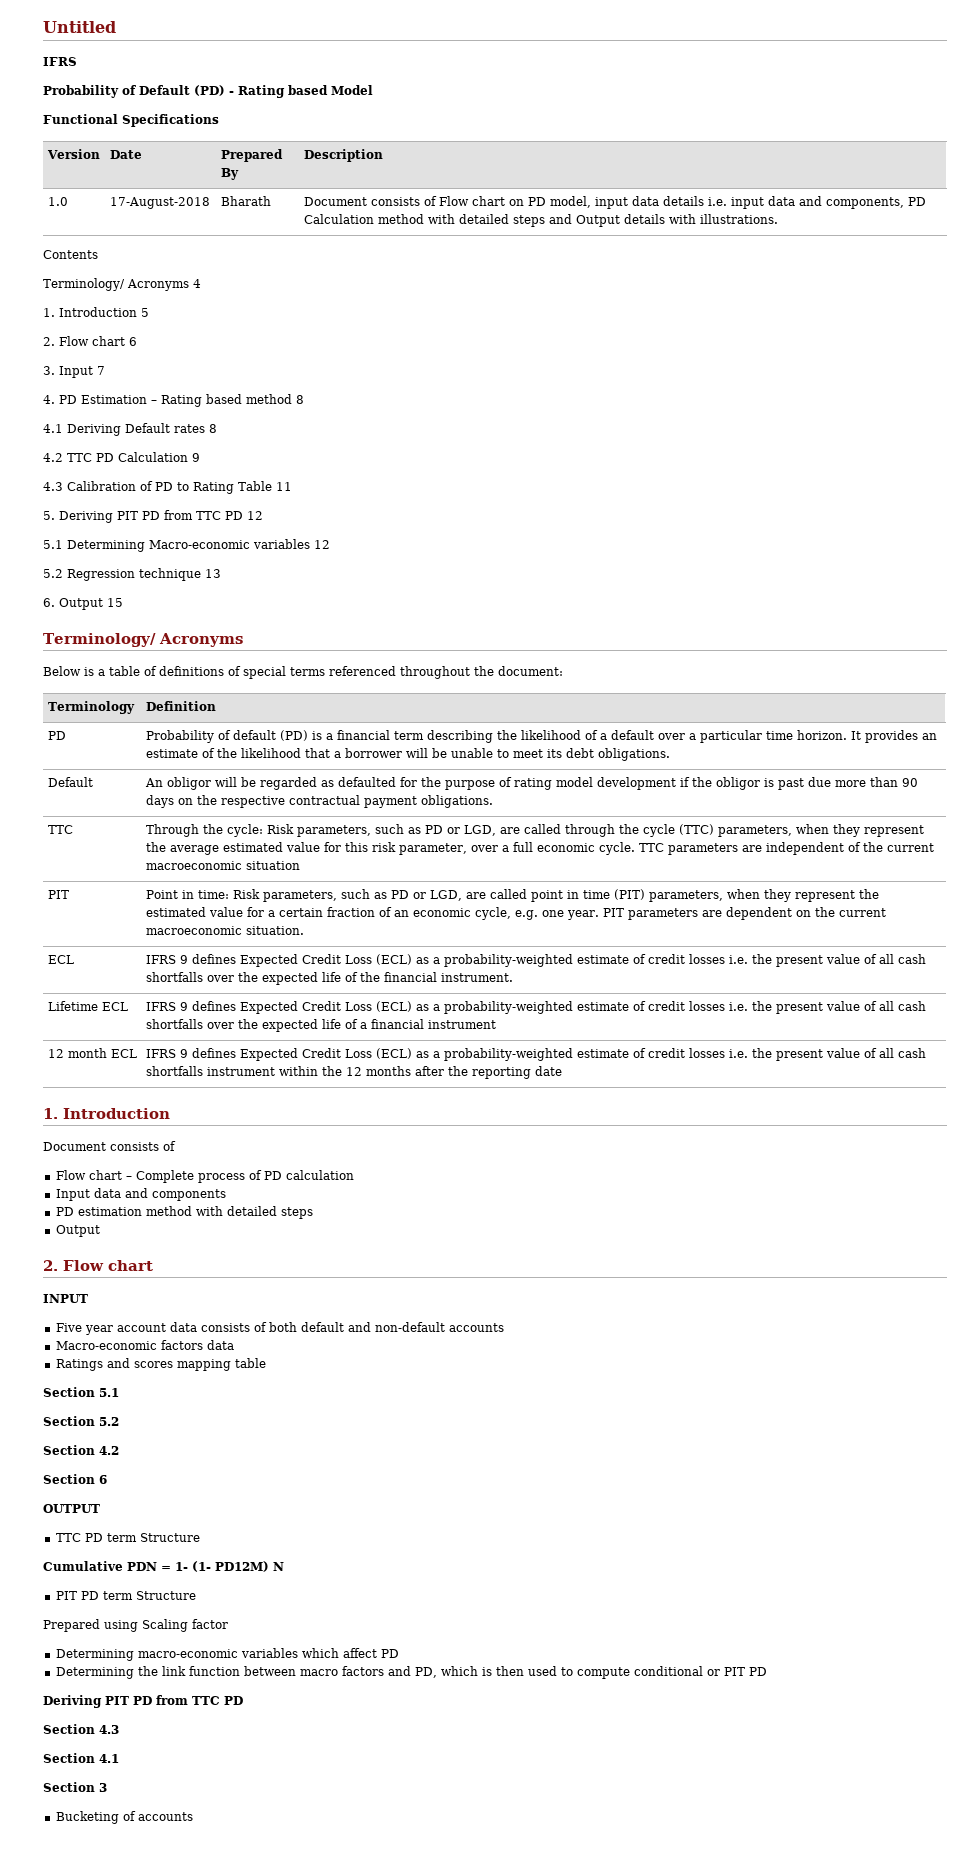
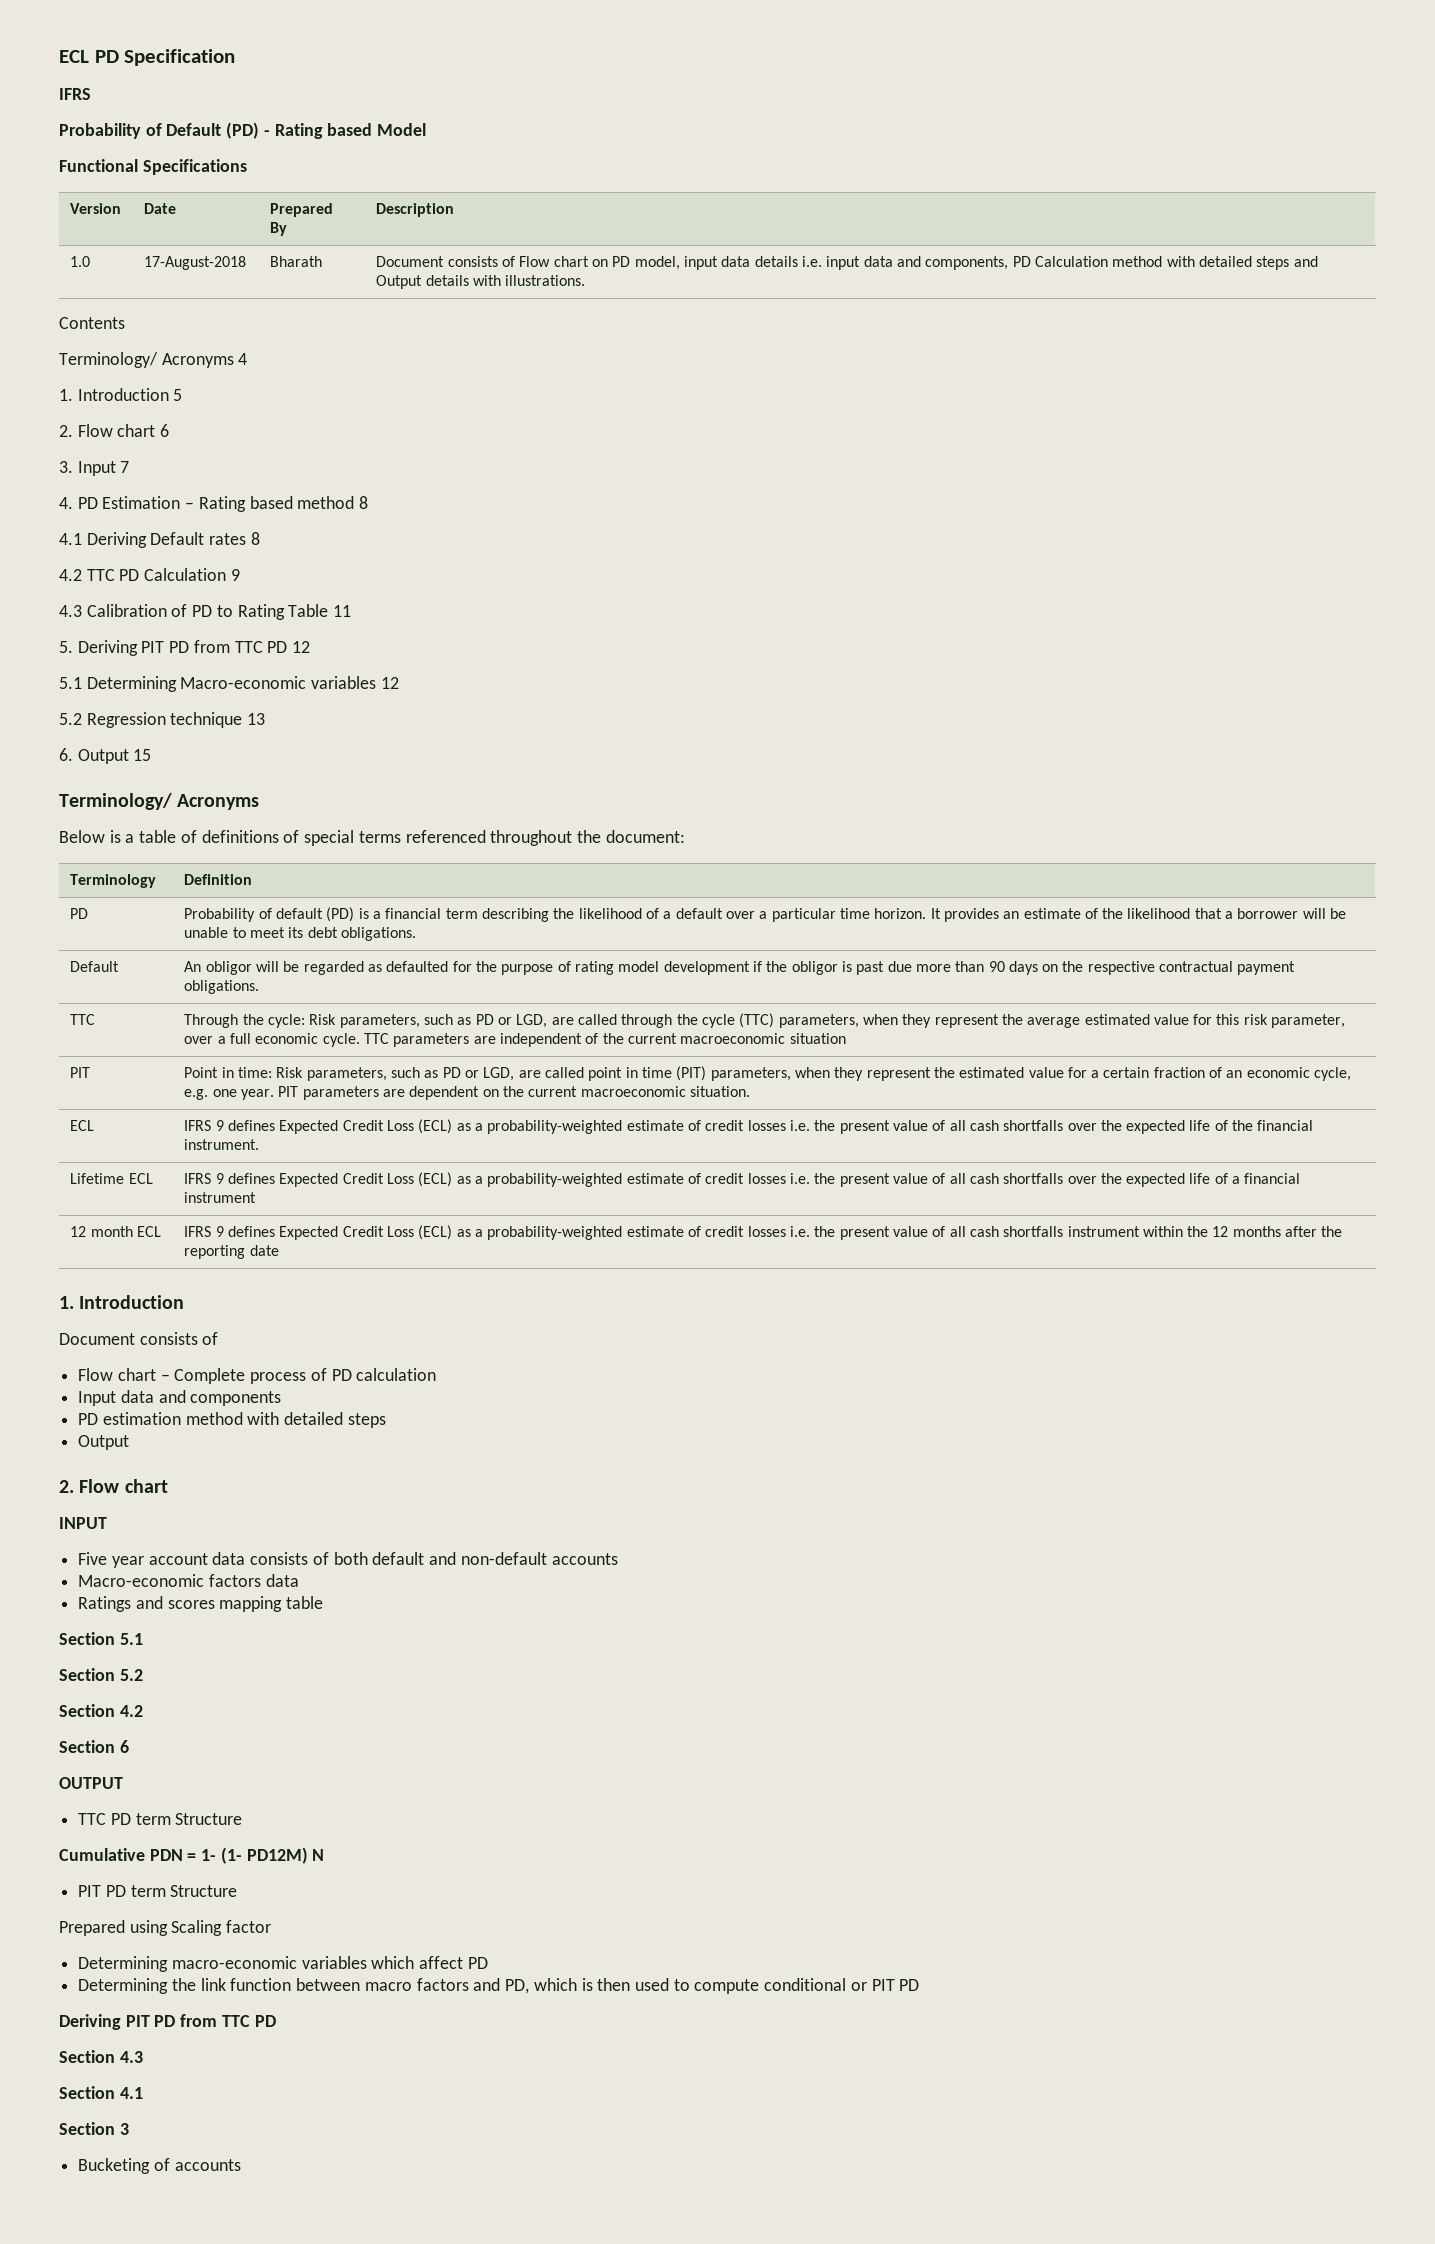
- Untitled
+ ECL PD Specification

